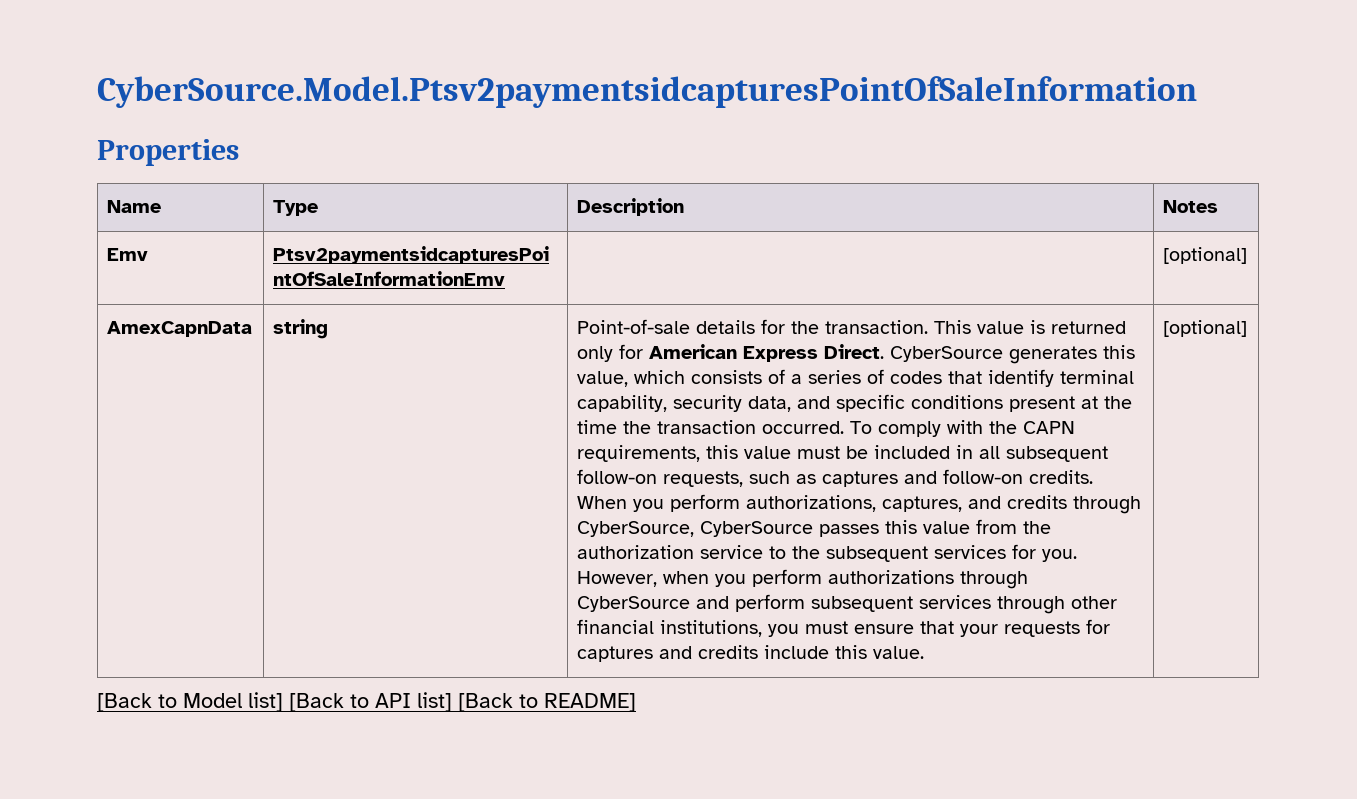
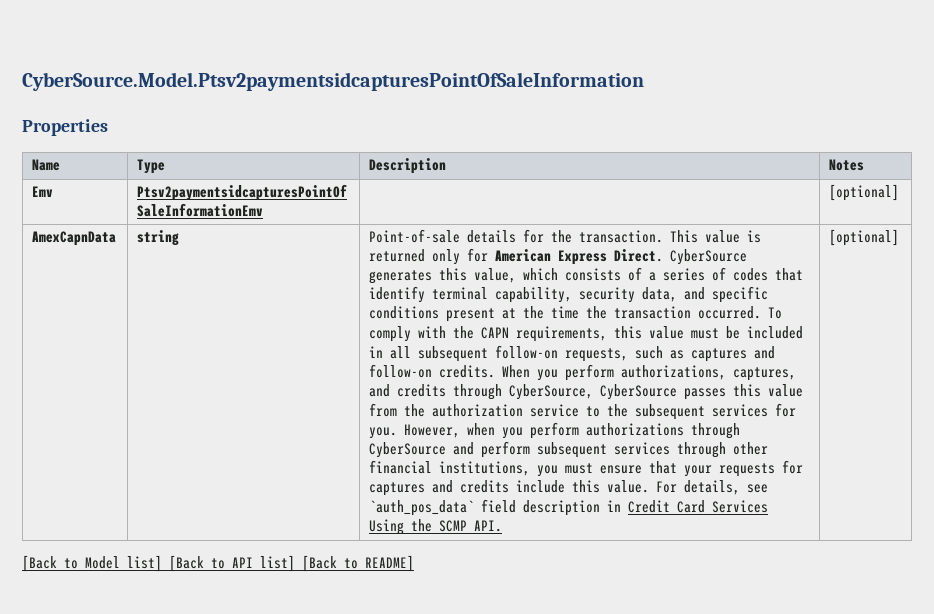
+ For details, see `auth_pos_data` field description in Credit Card Services Using the SCMP API.

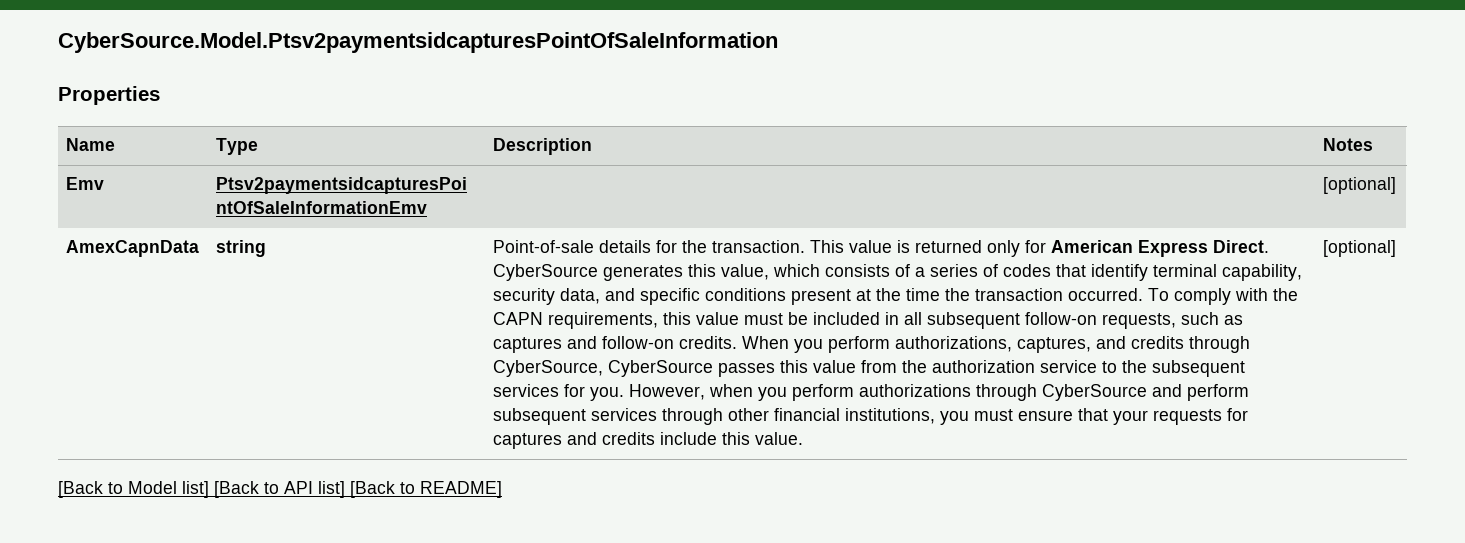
- For details, see `auth_pos_data` field description in Credit Card Services Using the SCMP API.

